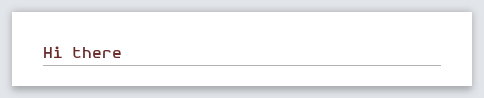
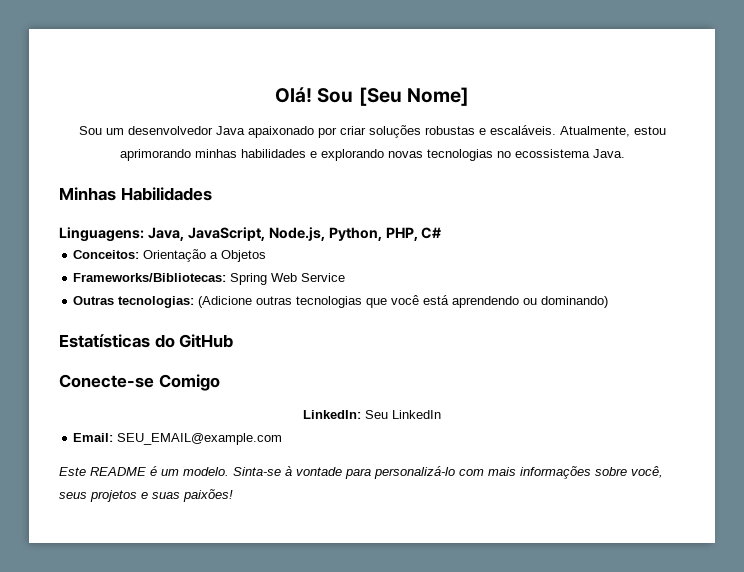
- Hi there
+ Olá! Sou [Seu Nome]
+ Sou um desenvolvedor Java apaixonado por criar soluções robustas e escaláveis. Atualmente, estou aprimorando minhas habilidades e explorando novas tecnologias no ecossistema Java.
+ Minhas Habilidades
+ Linguagens: Java, JavaScript, Node.js, Python, PHP, C#
+ Conceitos: Orientação a Objetos
+ Frameworks/Bibliotecas: Spring Web Service
+ Outras tecnologias: (Adicione outras tecnologias que você está aprendendo ou dominando)
+ Estatísticas do GitHub
+ Conecte-se Comigo
+ LinkedIn: Seu LinkedIn
+ Email: SEU_EMAIL@example.com
+ Este README é um modelo. Sinta-se à vontade para personalizá-lo com mais informações sobre você, seus projetos e suas paixões!

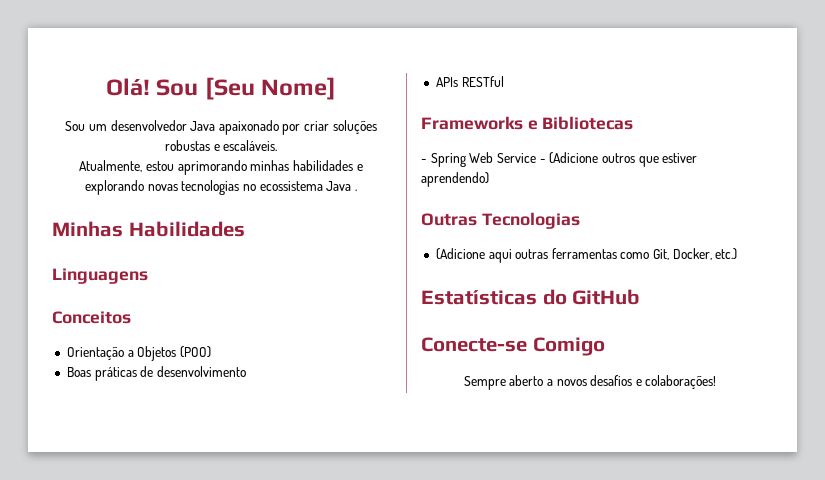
- Sou um desenvolvedor Java apaixonado por criar soluções robustas e escaláveis. Atualmente, estou aprimorando minhas habilidades e explorando novas tecnologias no ecossistema Java.
+ Sou um desenvolvedor Java apaixonado por criar soluções robustas e escaláveis.
+ Atualmente, estou aprimorando minhas habilidades e explorando novas tecnologias no ecossistema Java .
- Linguagens: Java, JavaScript, Node.js, Python, PHP, C#
- Conceitos: Orientação a Objetos
- Frameworks/Bibliotecas: Spring Web Service
- Outras tecnologias: (Adicione outras tecnologias que você está aprendendo ou dominando)
+ Linguagens
+ Conceitos
+ Orientação a Objetos (POO)
+ Boas práticas de desenvolvimento
+ APIs RESTful
+ Frameworks e Bibliotecas
+ - Spring Web Service - (Adicione outros que estiver aprendendo)
+ Outras Tecnologias
+ (Adicione aqui outras ferramentas como Git, Docker, etc.)
- LinkedIn: Seu LinkedIn
- Email: SEU_EMAIL@example.com
- Este README é um modelo. Sinta-se à vontade para personalizá-lo com mais informações sobre você, seus projetos e suas paixões!
+ Sempre aberto a novos desafios e colaborações!

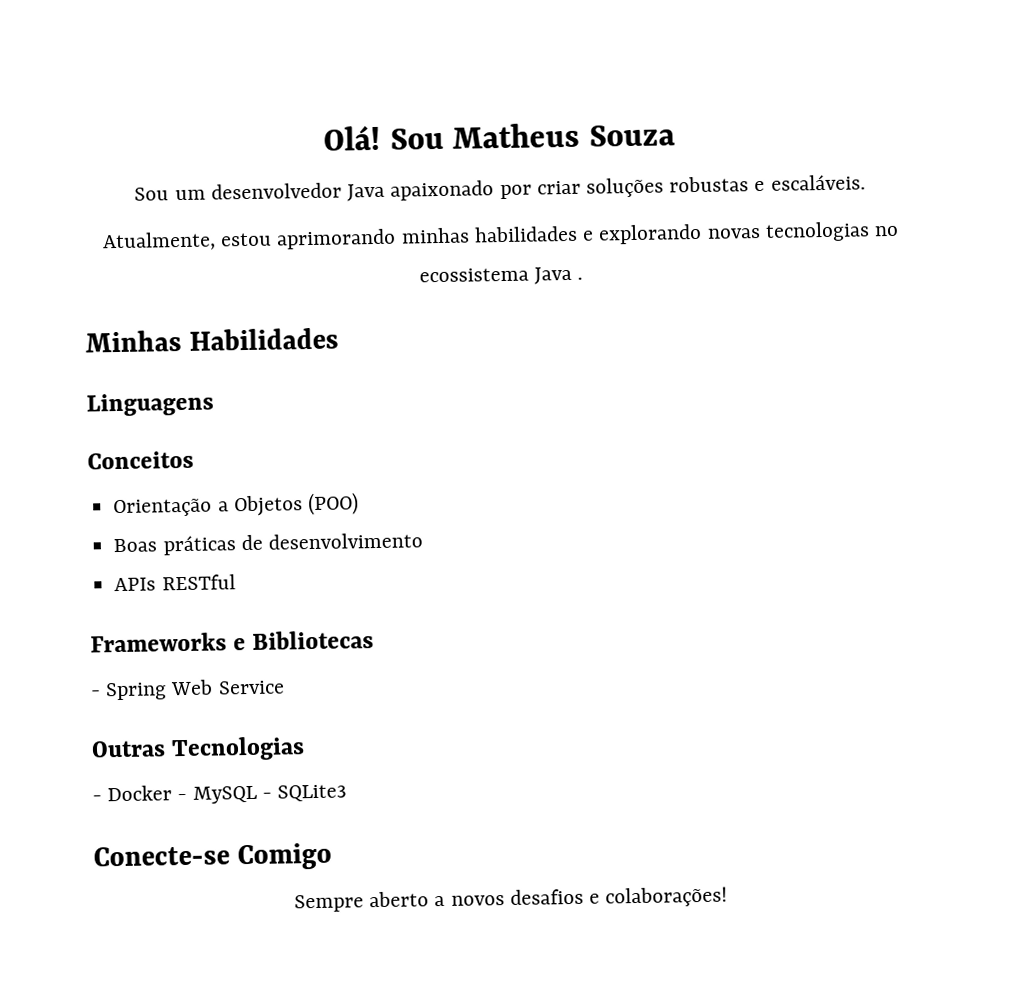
- Sou [Seu Nome]
+ Sou Matheus Souza
- - Spring Web Service - (Adicione outros que estiver aprendendo)
+ - Spring Web Service
  Outras Tecnologias
- (Adicione aqui outras ferramentas como Git, Docker, etc.)
- Estatísticas do GitHub
+ - Docker - MySQL - SQLite3

